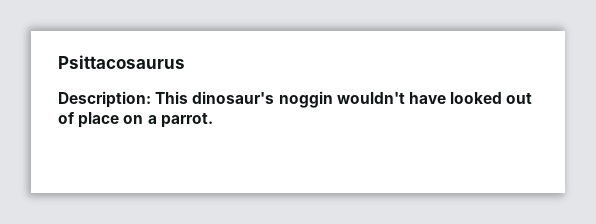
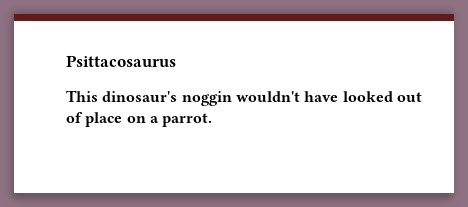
- Description: This dinosaur's noggin wouldn't have looked out of place on a parrot.
+ This dinosaur's noggin wouldn't have looked out of place on a parrot.

